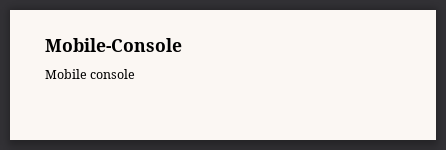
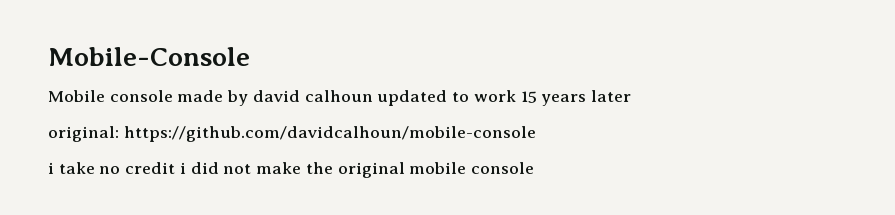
- Mobile console
+ Mobile console made by david calhoun updated to work 15 years later
+ original: https://github.com/davidcalhoun/mobile-console
+ i take no credit i did not make the original mobile console

